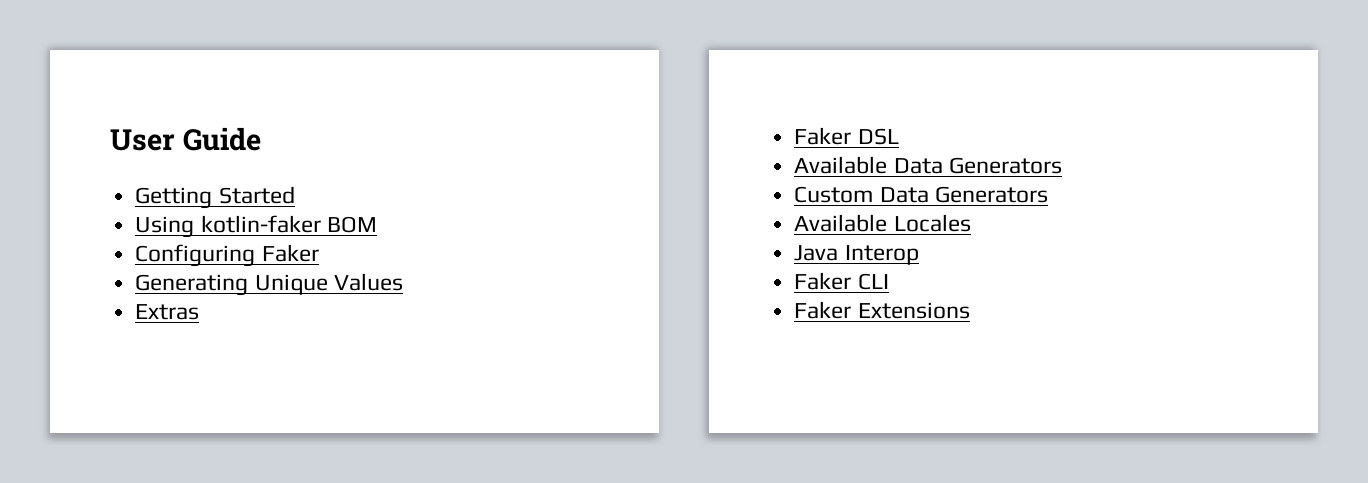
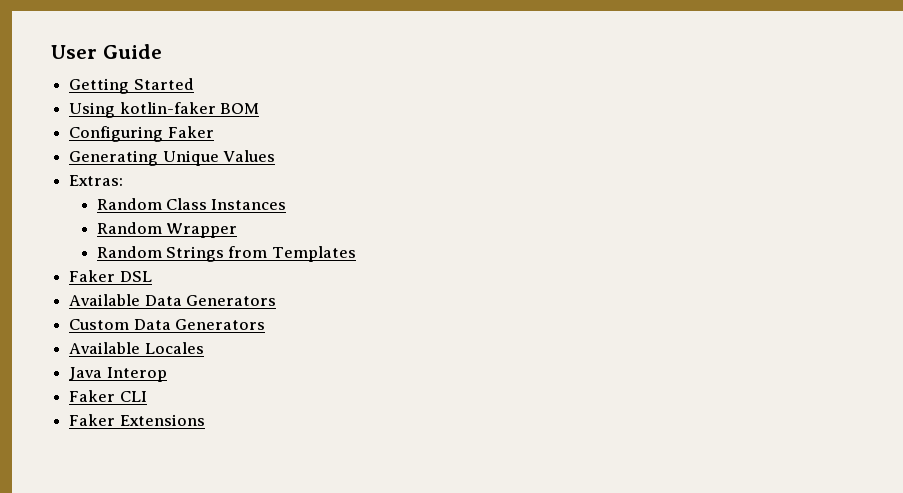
- Extras
+ Extras:
+ Random Class Instances
+ Random Wrapper
+ Random Strings from Templates

